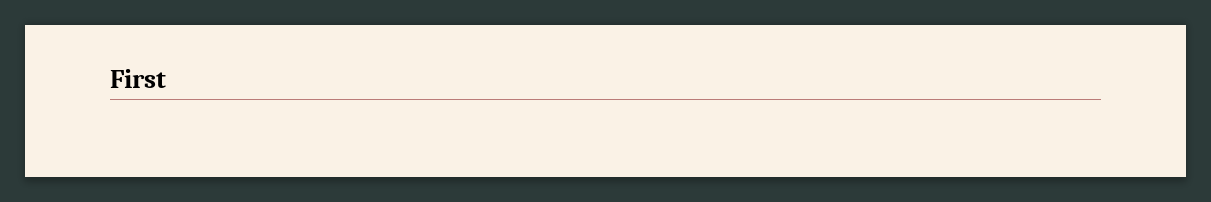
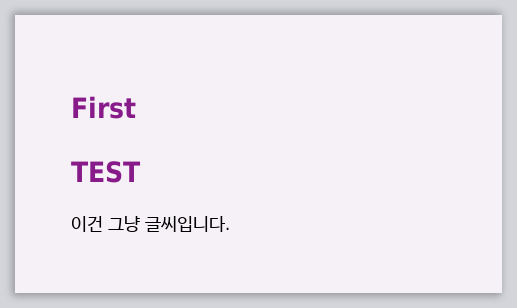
+ TEST
+ 이건 그냥 글씨입니다.

